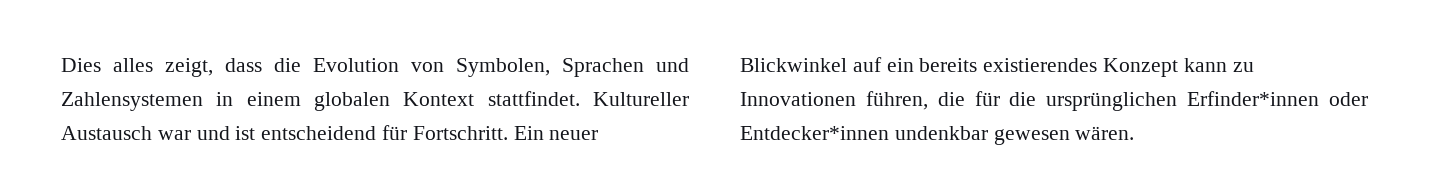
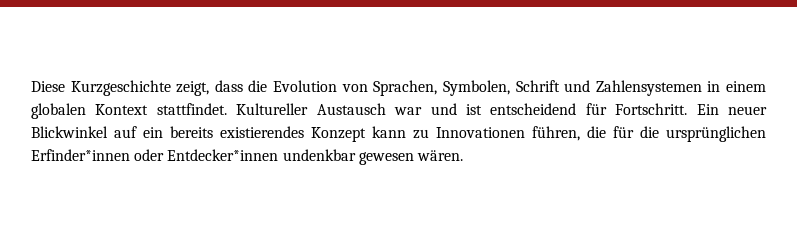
- Dies alles zeigt, dass die Evolution von Symbolen, Sprachen und Zahlensystemen in einem globalen Kontext stattfindet.
+ Diese Kurzgeschichte zeigt, dass die Evolution von Sprachen, Symbolen, Schrift und Zahlensystemen in einem globalen Kontext stattfindet.

